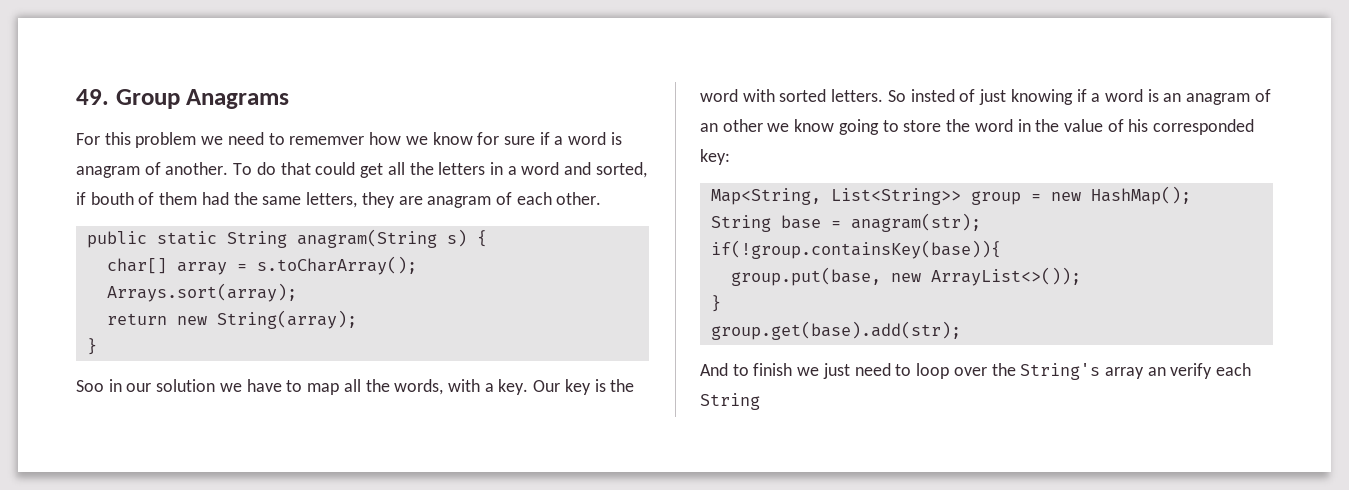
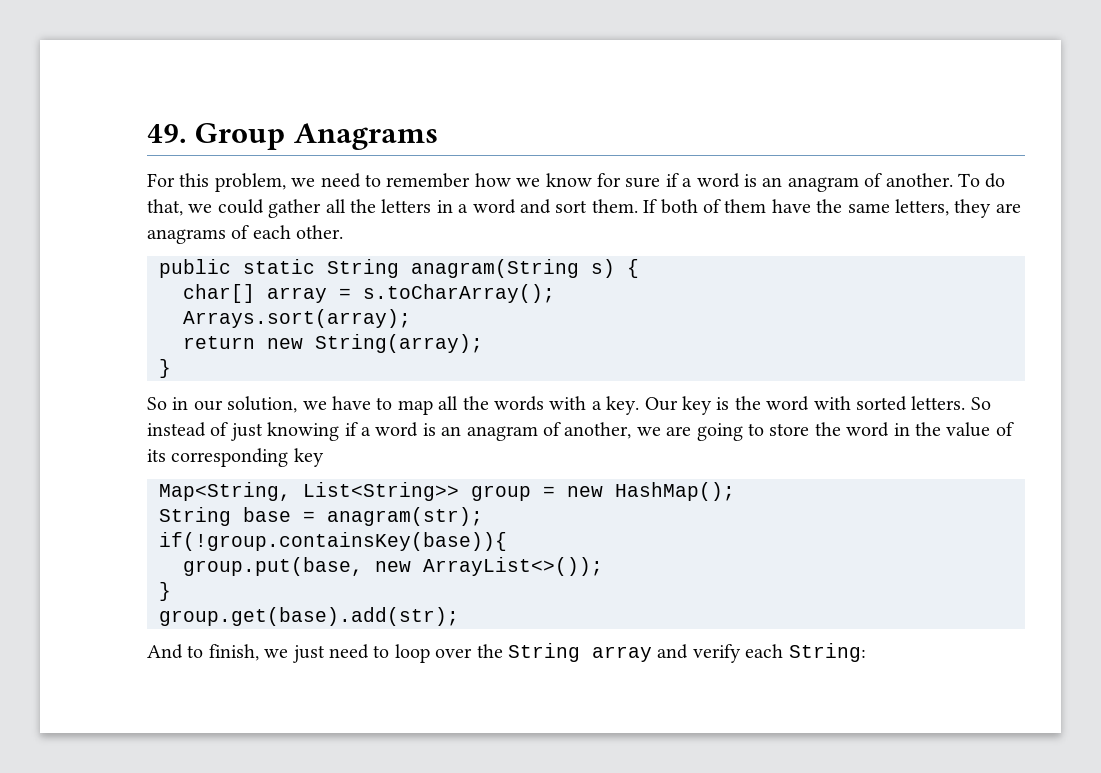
- For this problem we need to rememver how we know for sure if a word is anagram of another.
+ For this problem, we need to remember how we know for sure if a word is an anagram of another.
- To do that could get all the letters in a word and sorted, if bouth of them had the same letters, they are anagram of each other.
+ To do that, we could gather all the letters in a word and sort them. If both of them have the same letters, they are anagrams of each other.
- Soo in our solution we have to map all the words, with a key.
+ So in our solution, we have to map all the words with a key.
- So insted of just knowing if a word is an anagram of an other we know going to store the word in the value of his corresponded key:
+ So instead of just knowing if a word is an anagram of another, we are going to store the word in the value of its corresponding key
- And to finish we just need to loop over the String's array an verify each String
+ And to finish, we just need to loop over the String array and verify each String:

